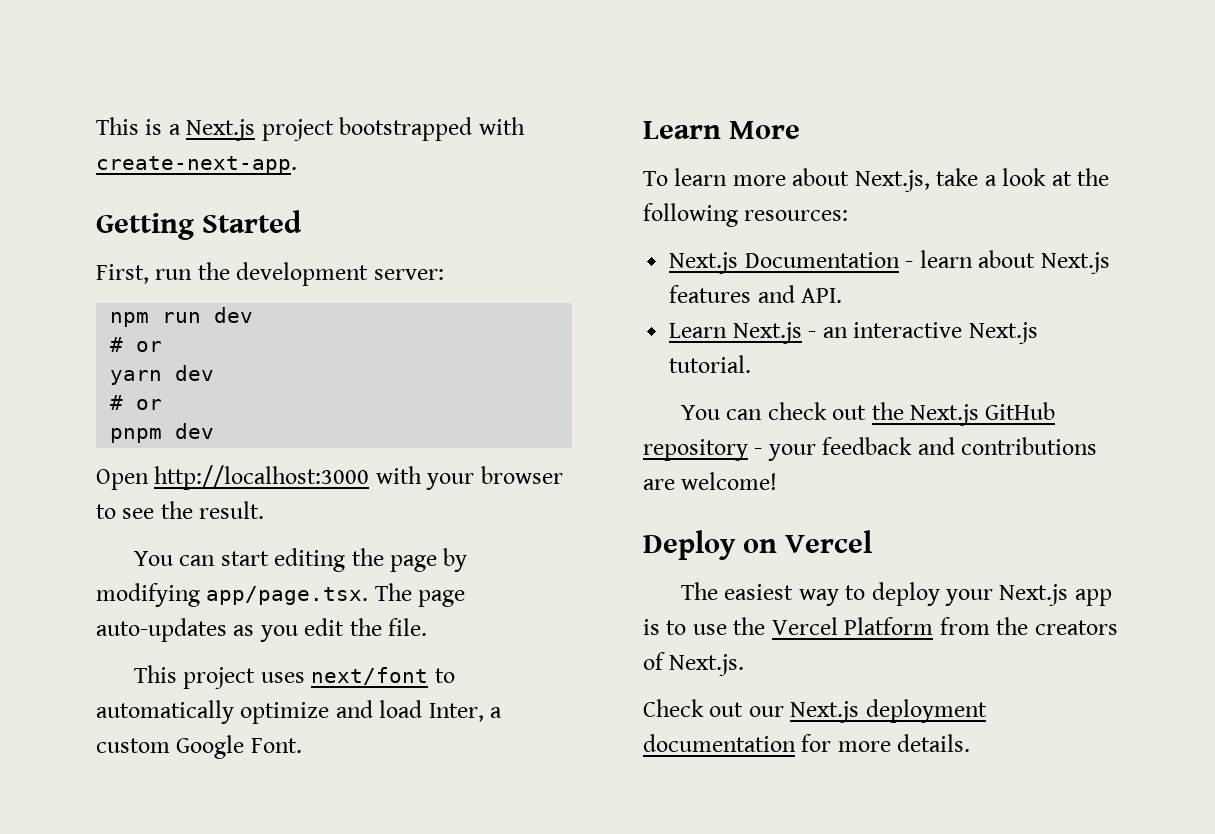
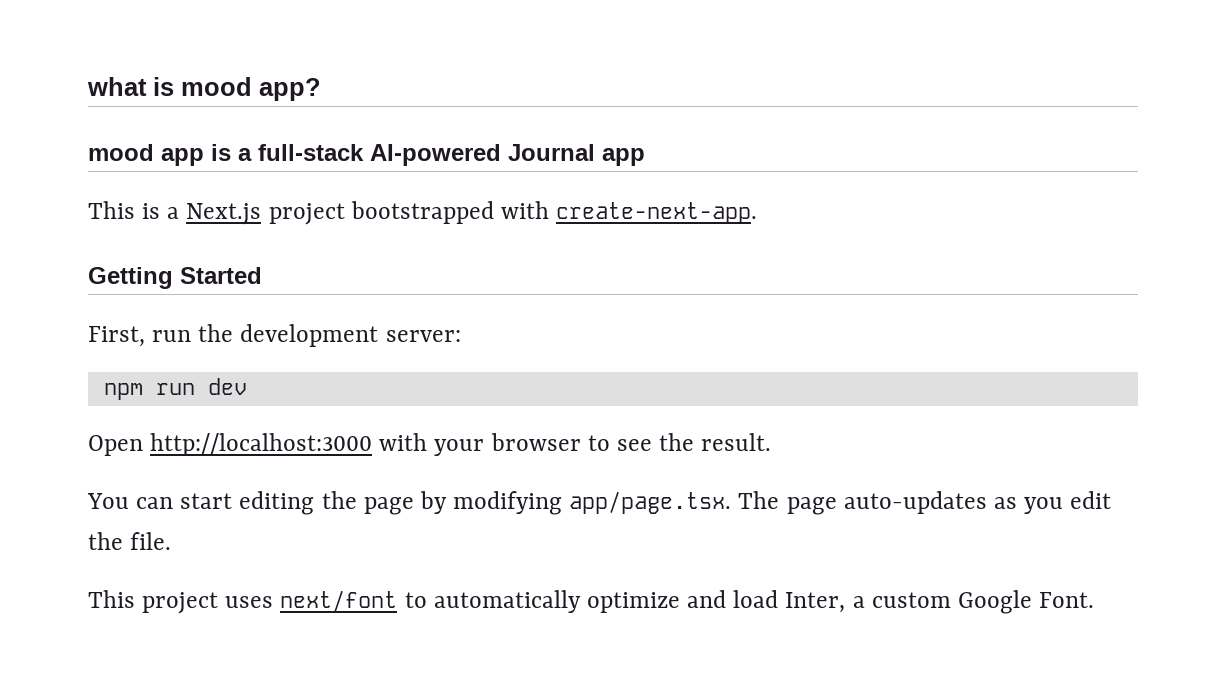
+ what is mood app?
+ mood app is a full-stack AI-powered Journal app
  npm run dev
- # or
- yarn dev
- # or
- pnpm dev
- Learn More
- To learn more about Next.js, take a look at the following resources:
- Next.js Documentation - learn about Next.js features and API.
- Learn Next.js - an interactive Next.js tutorial.
- You can check out the Next.js GitHub repository - your feedback and contributions are welcome!
- Deploy on Vercel
- The easiest way to deploy your Next.js app is to use the Vercel Platform from the creators of Next.js.
- Check out our Next.js deployment documentation for more details.

